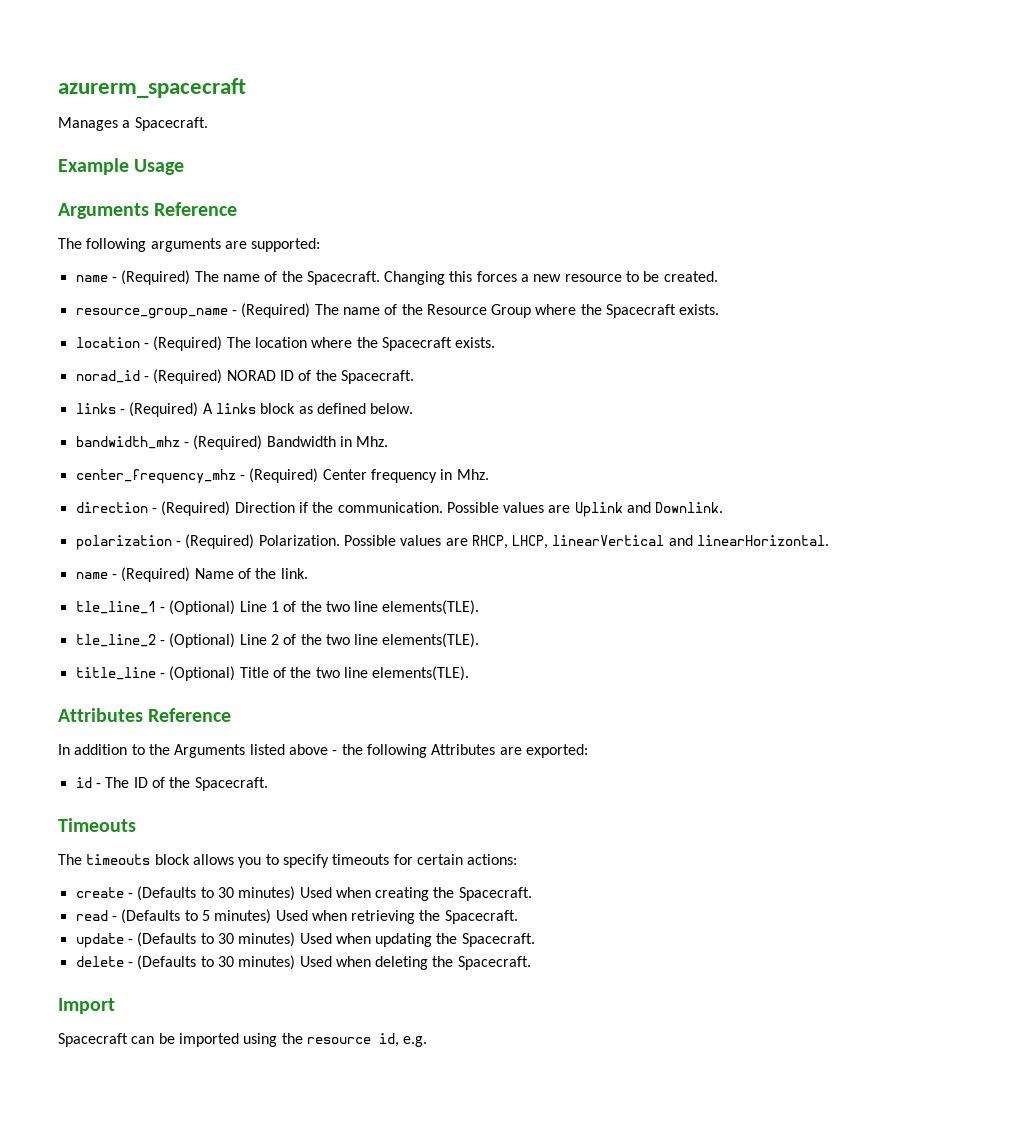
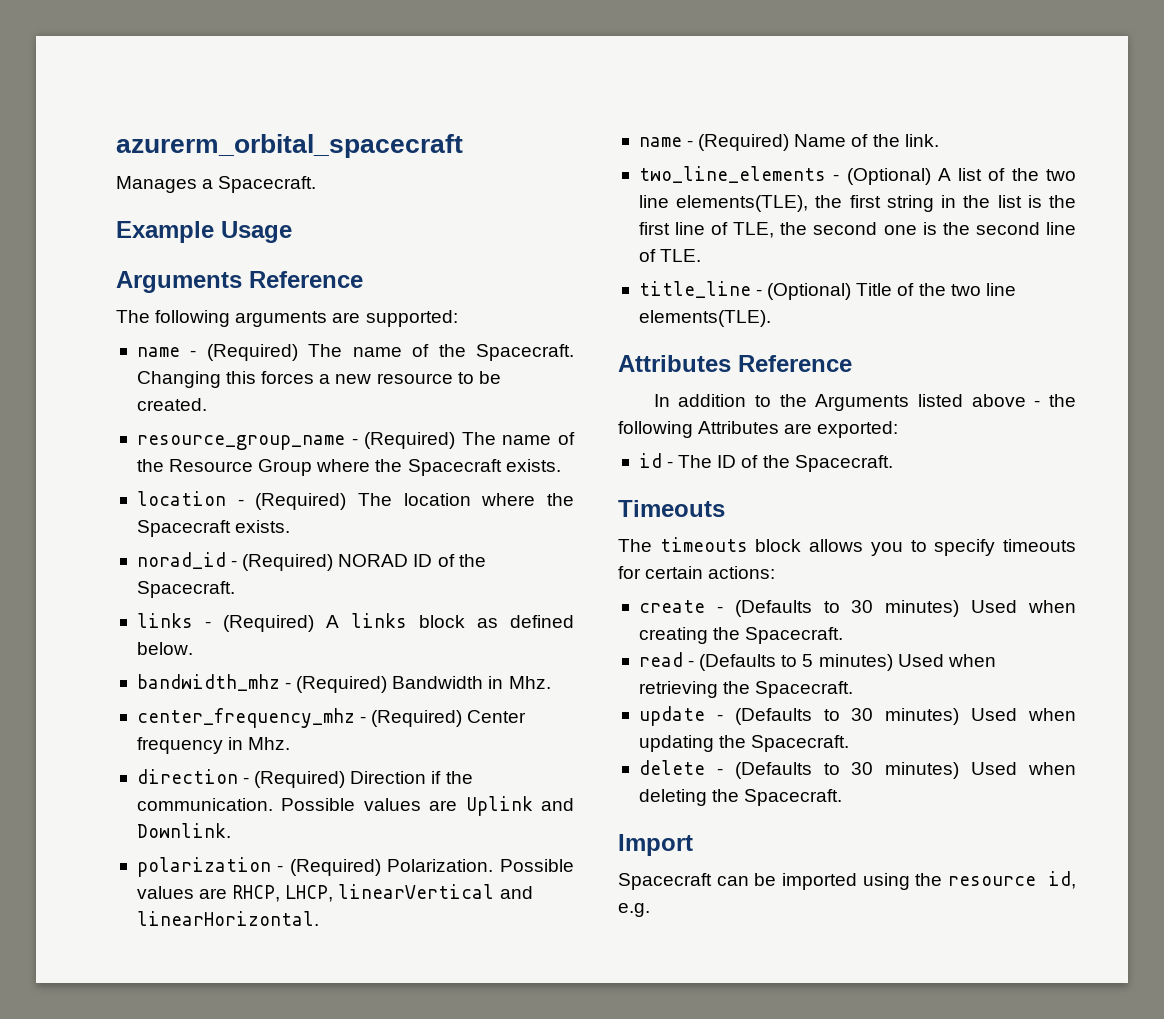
- azurerm_spacecraft
+ azurerm_orbital_spacecraft
- tle_line_1 - (Optional) Line 1 of the two line elements(TLE).
- tle_line_2 - (Optional) Line 2 of the two line elements(TLE).
+ two_line_elements - (Optional) A list of the two line elements(TLE), the first string in the list is the first line of TLE, the second one is the second line of TLE.

